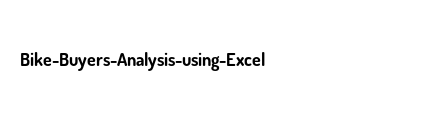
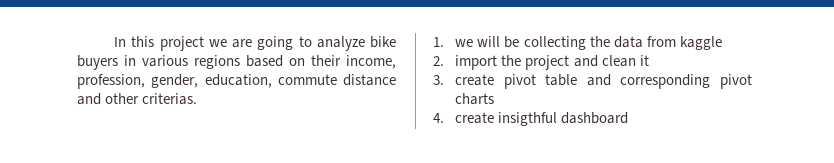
- Bike-Buyers-Analysis-using-Excel
+ In this project we are going to analyze bike buyers in various regions based on their income, profession, gender, education, commute distance and other criterias.
+ 1. we will be collecting the data from kaggle
+ 2. import the project and clean it
+ 3. create pivot table and corresponding pivot charts
+ 4. create insigthful dashboard

